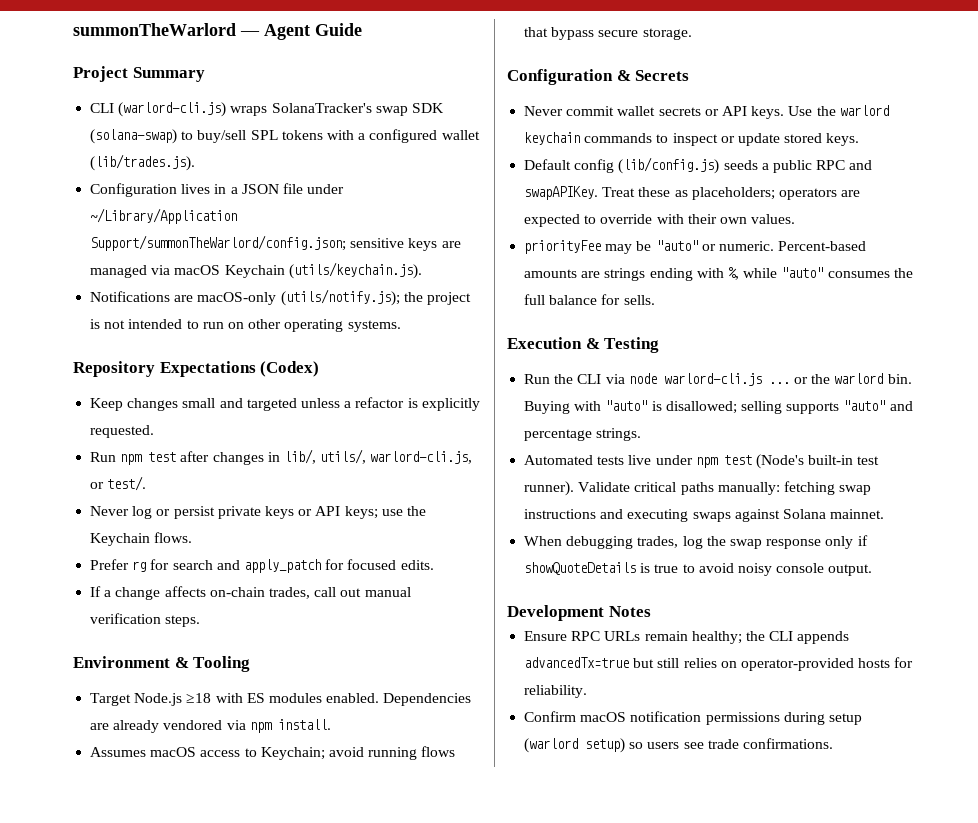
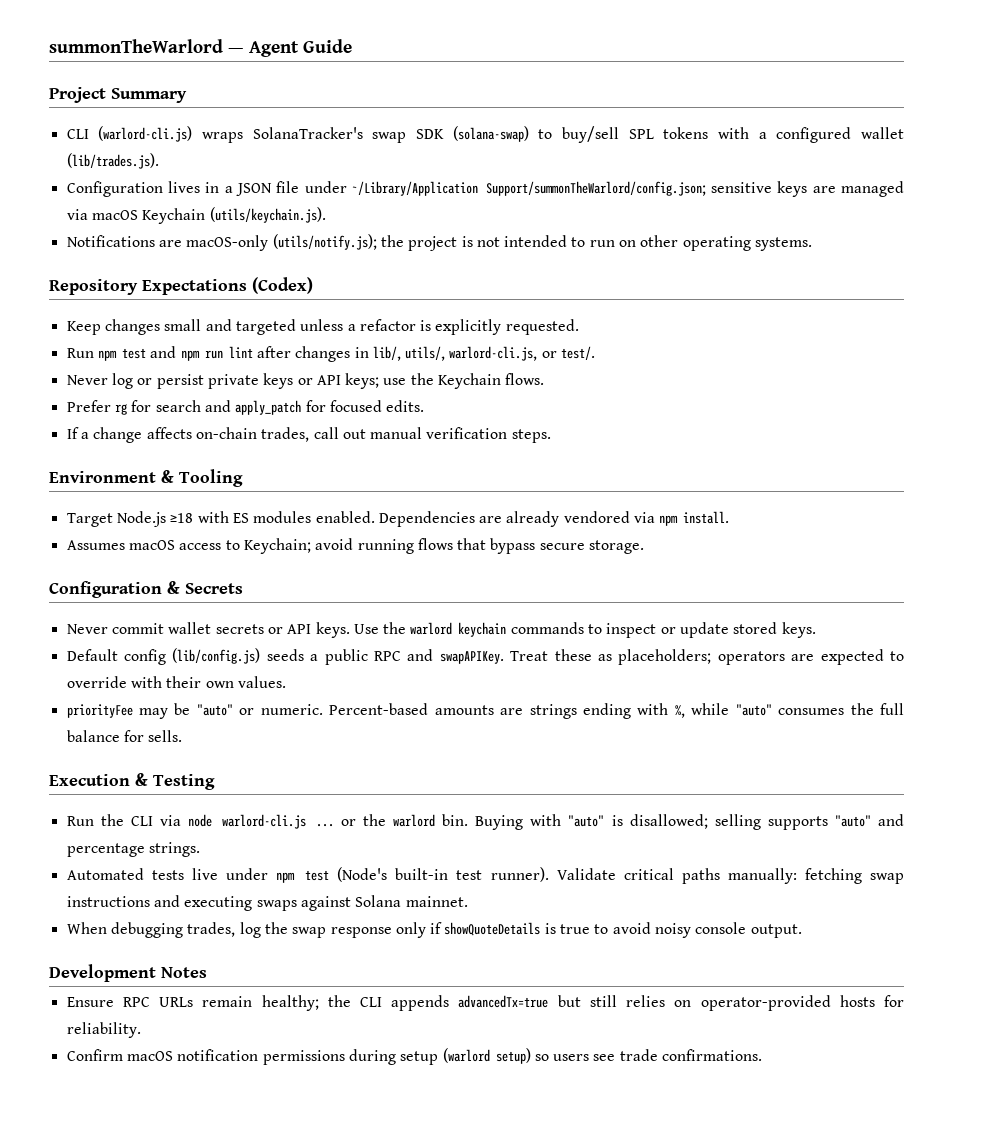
- Run npm test after changes in lib/, utils/, warlord-cli.js, or test/.
+ Run npm test and npm run lint after changes in lib/, utils/, warlord-cli.js, or test/.

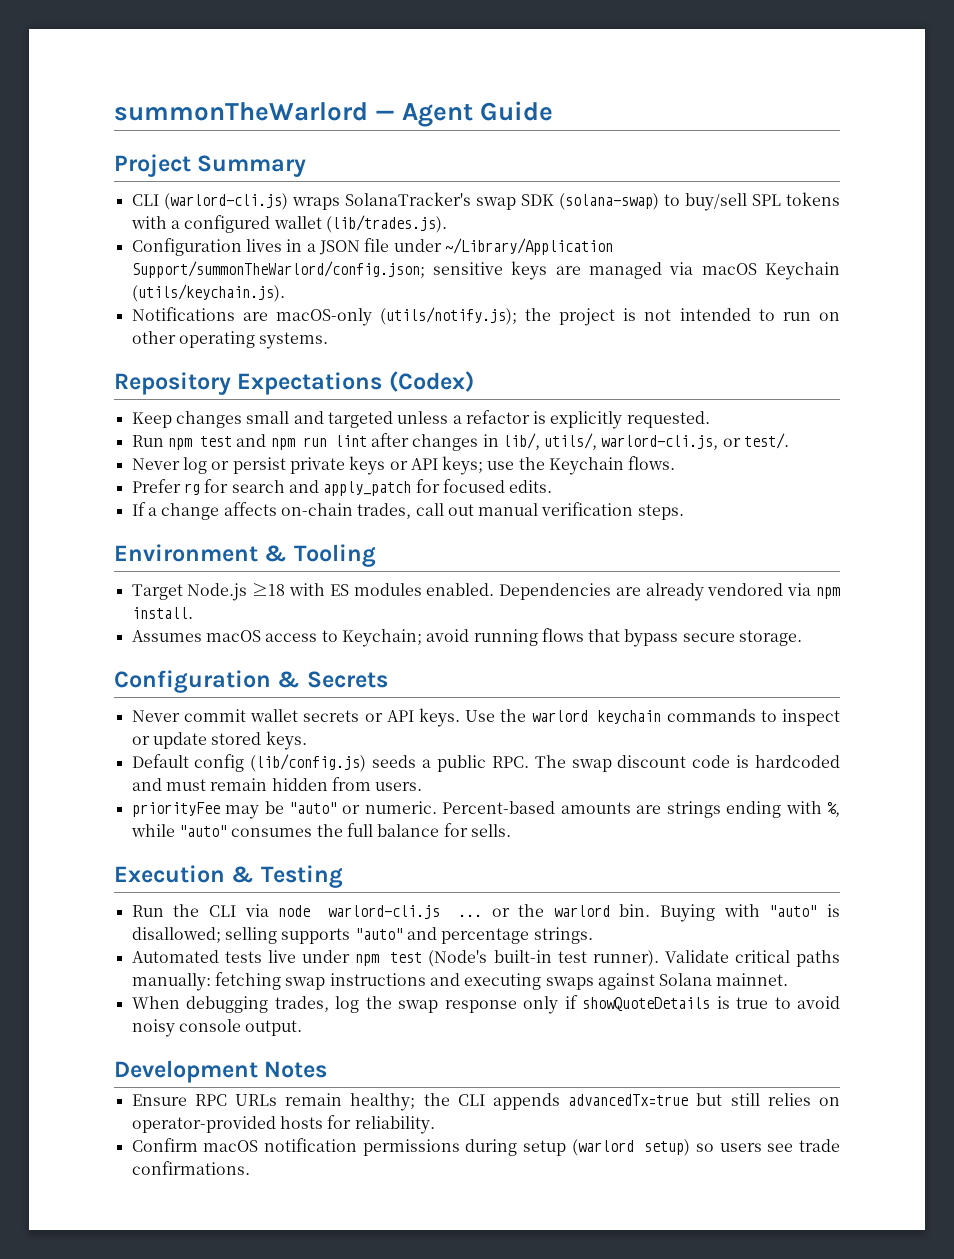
- Default config (lib/config.js) seeds a public RPC and swapAPIKey. Treat these as placeholders; operators are expected to override with their own values.
+ Default config (lib/config.js) seeds a public RPC. The swap discount code is hardcoded and must remain hidden from users.

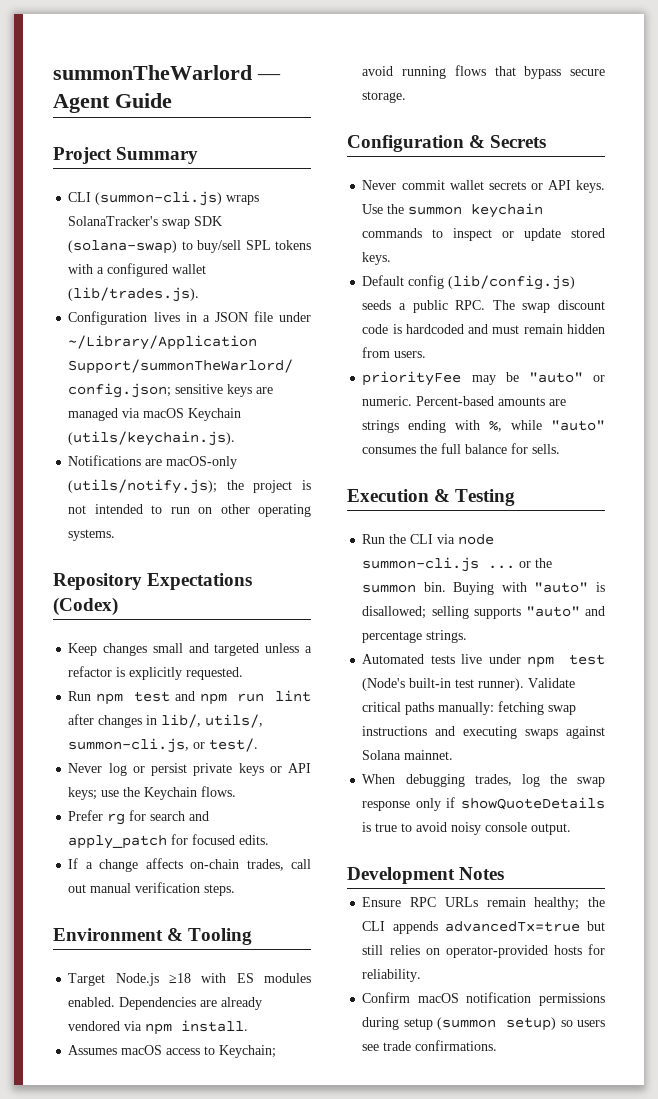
- CLI (warlord-cli.js) wraps SolanaTracker's swap SDK (solana-swap) to buy/sell SPL tokens with a configured wallet (lib/trades.js).
+ CLI (summon-cli.js) wraps SolanaTracker's swap SDK (solana-swap) to buy/sell SPL tokens with a configured wallet (lib/trades.js).
- Run npm test and npm run lint after changes in lib/, utils/, warlord-cli.js, or test/.
+ Run npm test and npm run lint after changes in lib/, utils/, summon-cli.js, or test/.
- Use the warlord keychain commands to inspect or update stored keys.
+ Use the summon keychain commands to inspect or update stored keys.
- Run the CLI via node warlord-cli.js ... or the warlord bin.
+ Run the CLI via node summon-cli.js ... or the summon bin.
- Confirm macOS notification permissions during setup (warlord setup) so users see trade confirmations.
+ Confirm macOS notification permissions during setup (summon setup) so users see trade confirmations.

